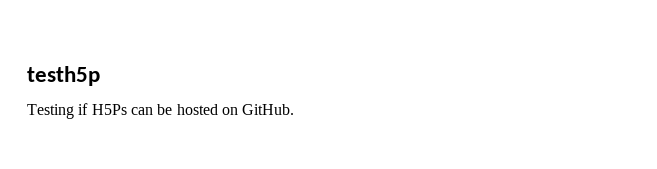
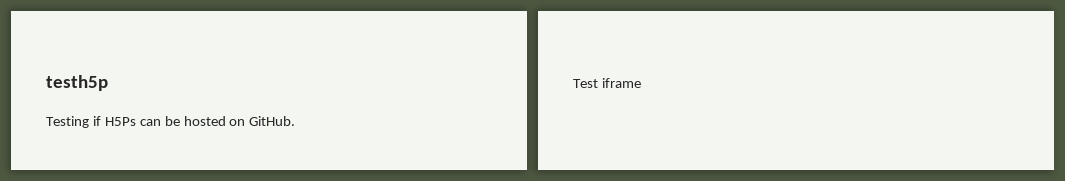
+ Test iframe

